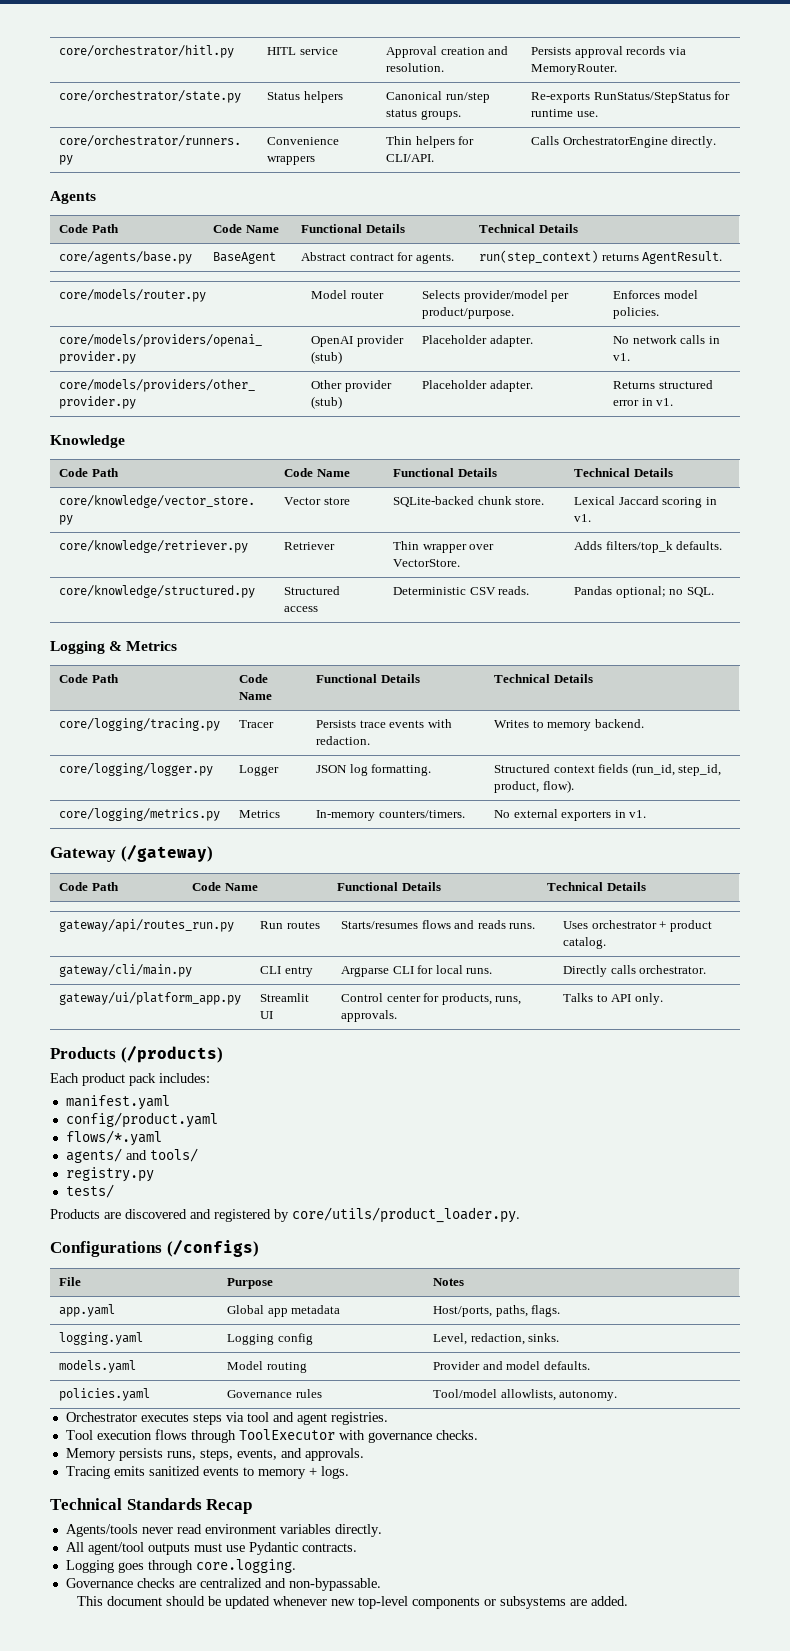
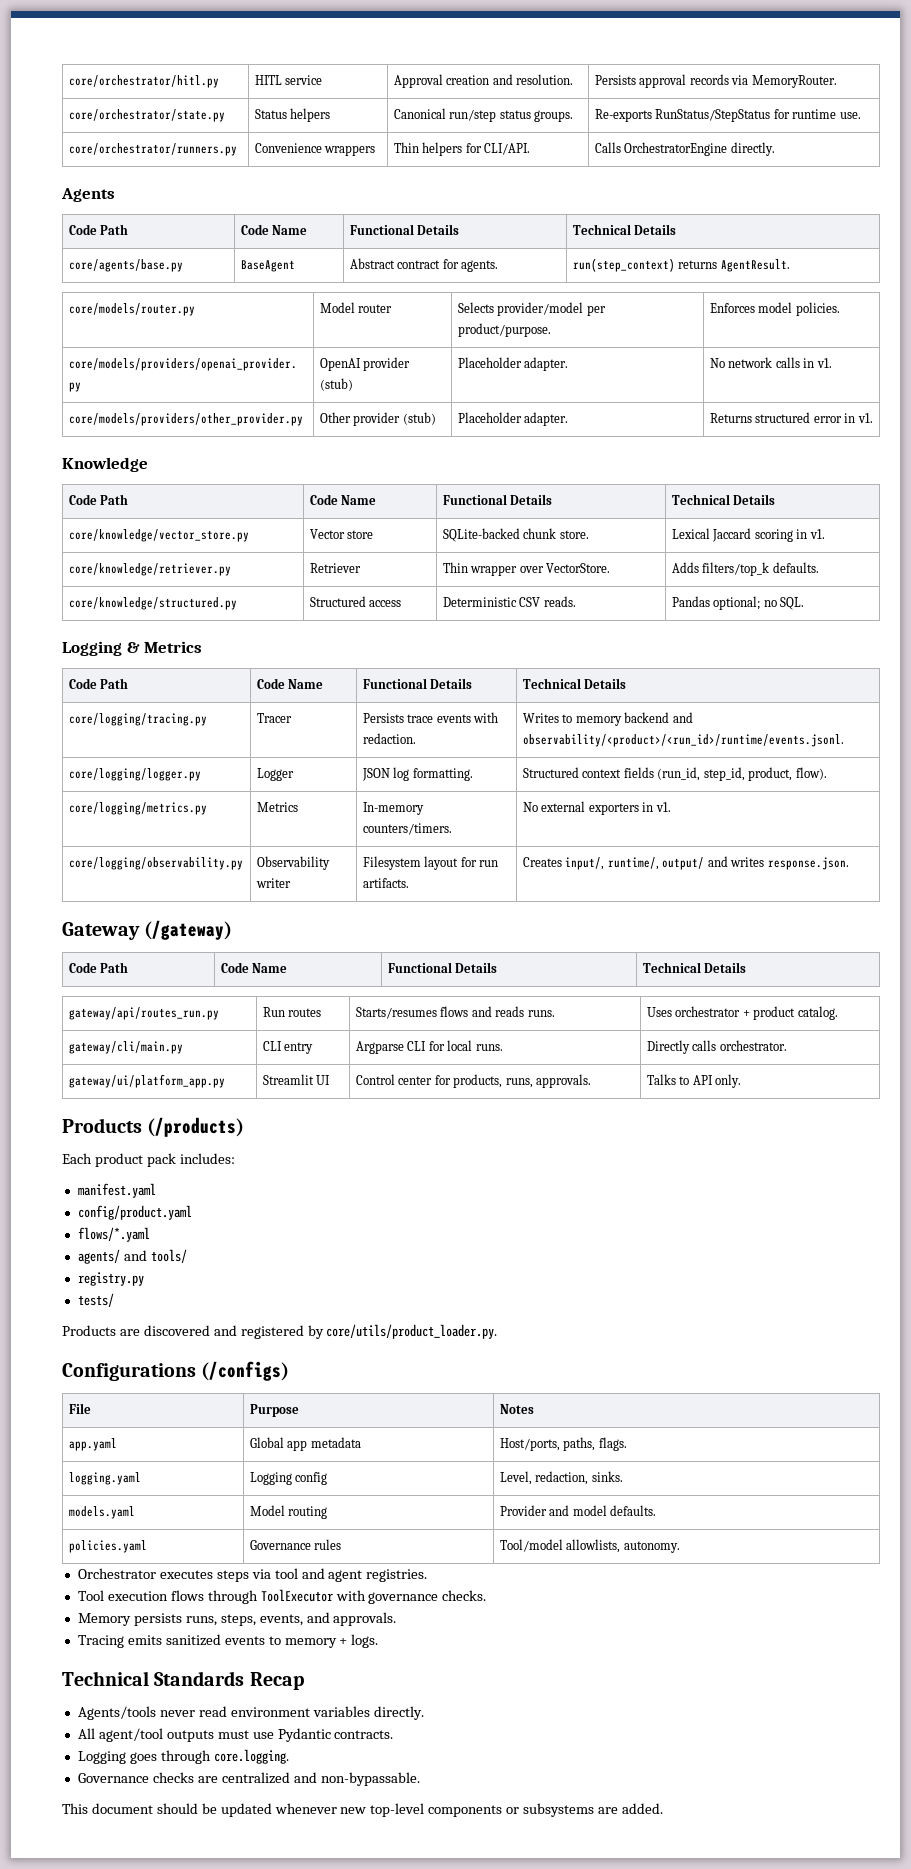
- core/logging/tracing.py | Tracer | Persists trace events with redaction. | Writes to memory backend.
+ core/logging/tracing.py | Tracer | Persists trace events with redaction. | Writes to memory backend and observability/<product>/<run_id>/runtime/events.jsonl.
+ core/logging/observability.py | Observability writer | Filesystem layout for run artifacts. | Creates input/, runtime/, output/ and writes response.json.

